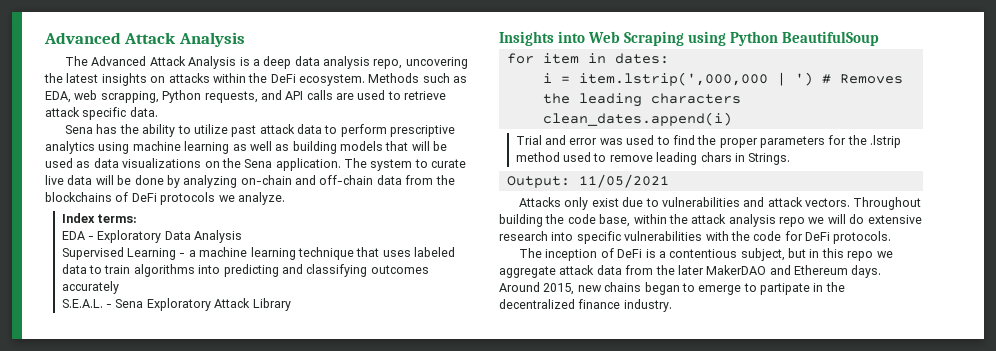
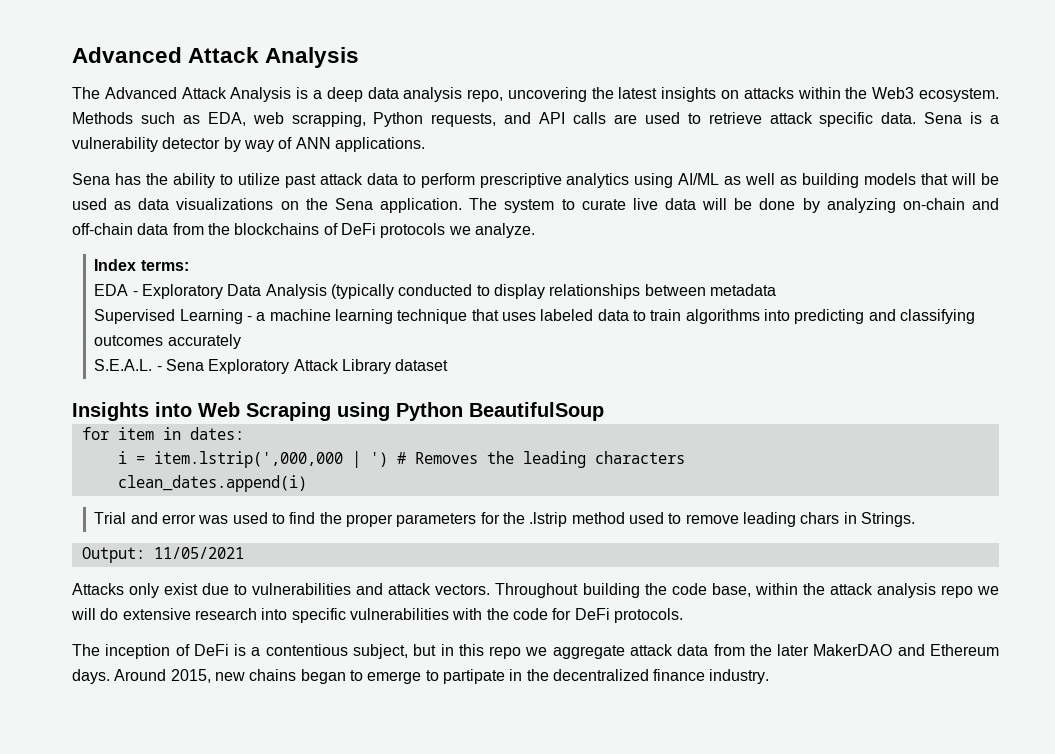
- The Advanced Attack Analysis is a deep data analysis repo, uncovering the latest insights on attacks within the DeFi ecosystem.
+ The Advanced Attack Analysis is a deep data analysis repo, uncovering the latest insights on attacks within the Web3 ecosystem.
+ Sena is a vulnerability detector by way of ANN applications.
- Sena has the ability to utilize past attack data to perform prescriptive analytics using machine learning as well as building models that will be used as data visualizations on the Sena application.
+ Sena has the ability to utilize past attack data to perform prescriptive analytics using AI/ML as well as building models that will be used as data visualizations on the Sena application.
- EDA - Exploratory Data Analysis
+ EDA - Exploratory Data Analysis (typically conducted to display relationships between metadata
- S.E.A.L. - Sena Exploratory Attack Library
+ S.E.A.L. - Sena Exploratory Attack Library dataset

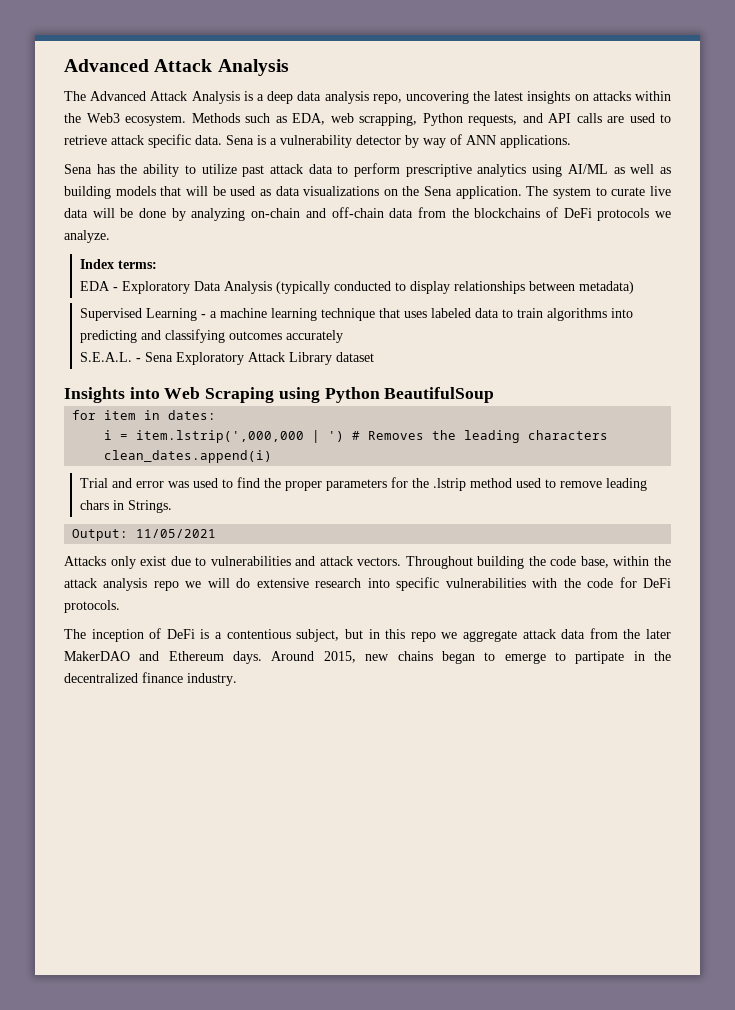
- EDA - Exploratory Data Analysis (typically conducted to display relationships between metadata
+ EDA - Exploratory Data Analysis (typically conducted to display relationships between metadata)

